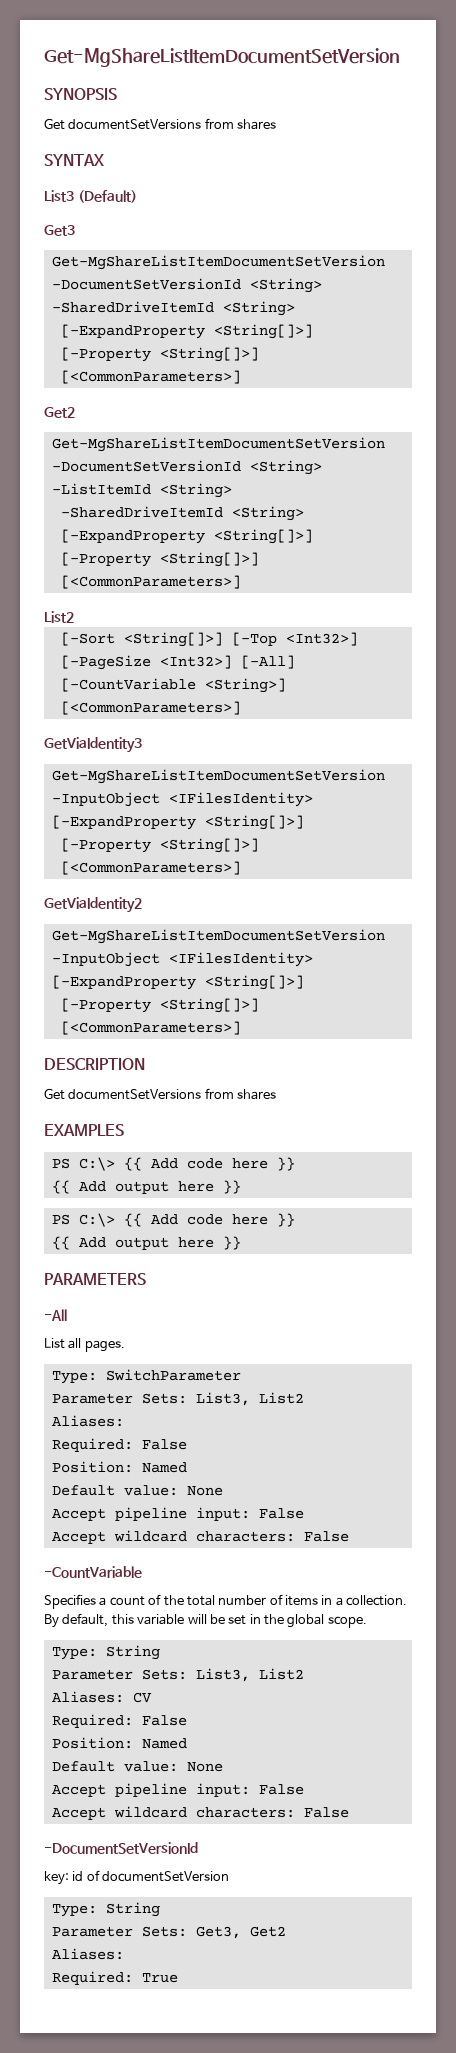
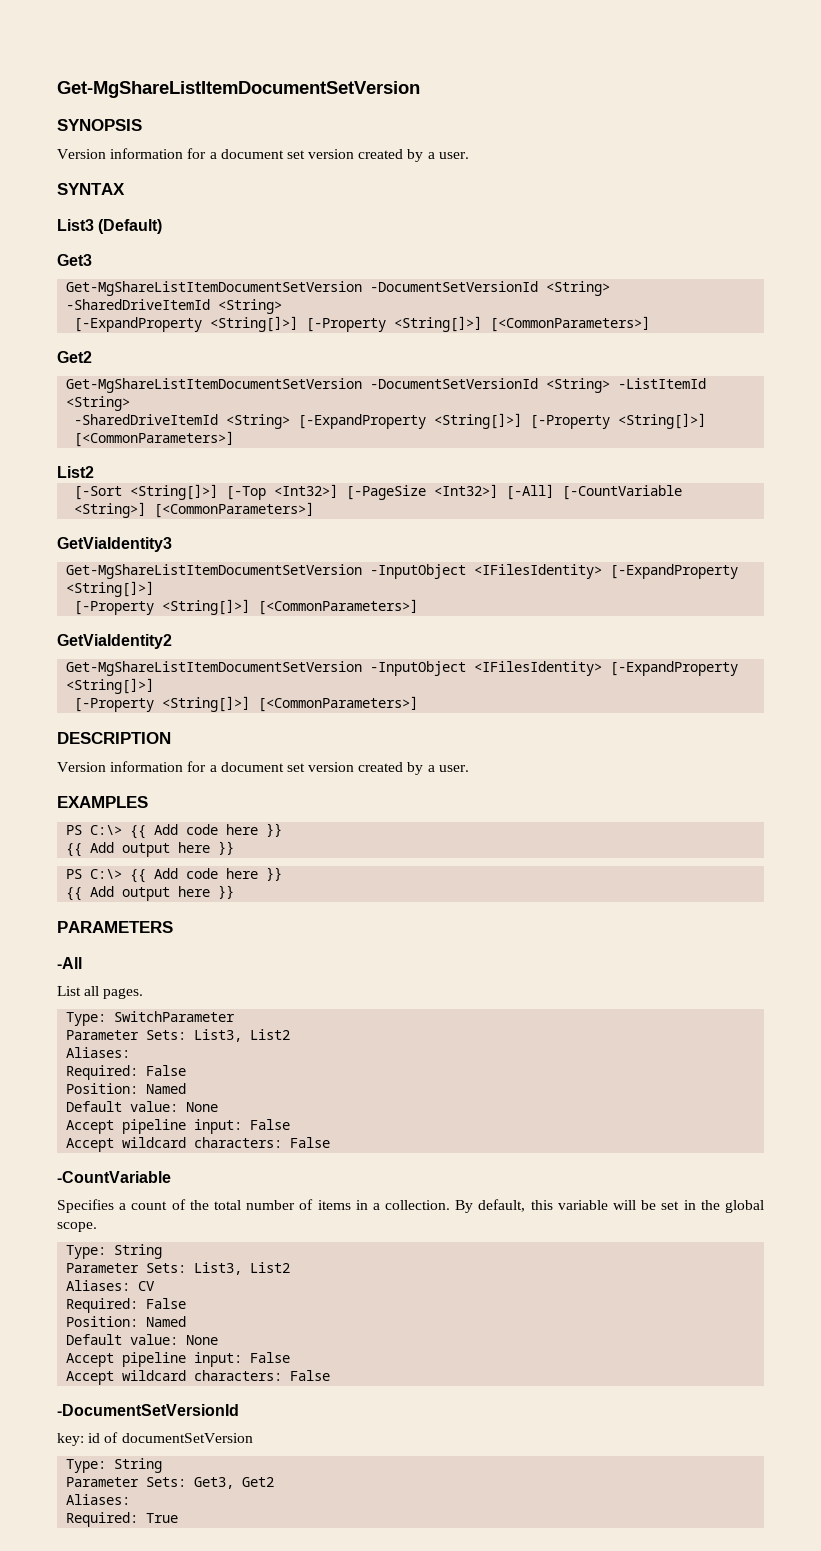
  SYNOPSIS
- Get documentSetVersions from shares
+ Version information for a document set version created by a user.
  DESCRIPTION
- Get documentSetVersions from shares
+ Version information for a document set version created by a user.

